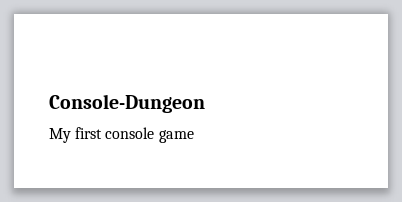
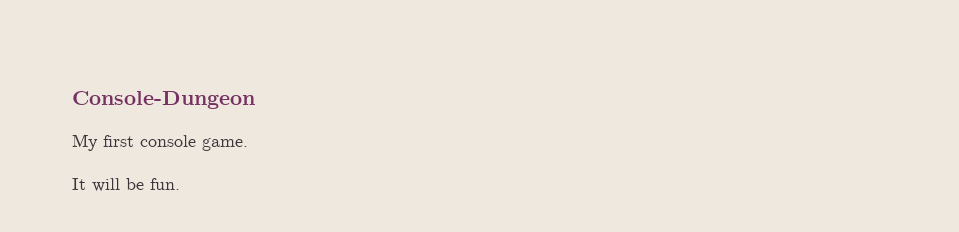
- My first console game
+ My first console game.
+ It will be fun.

